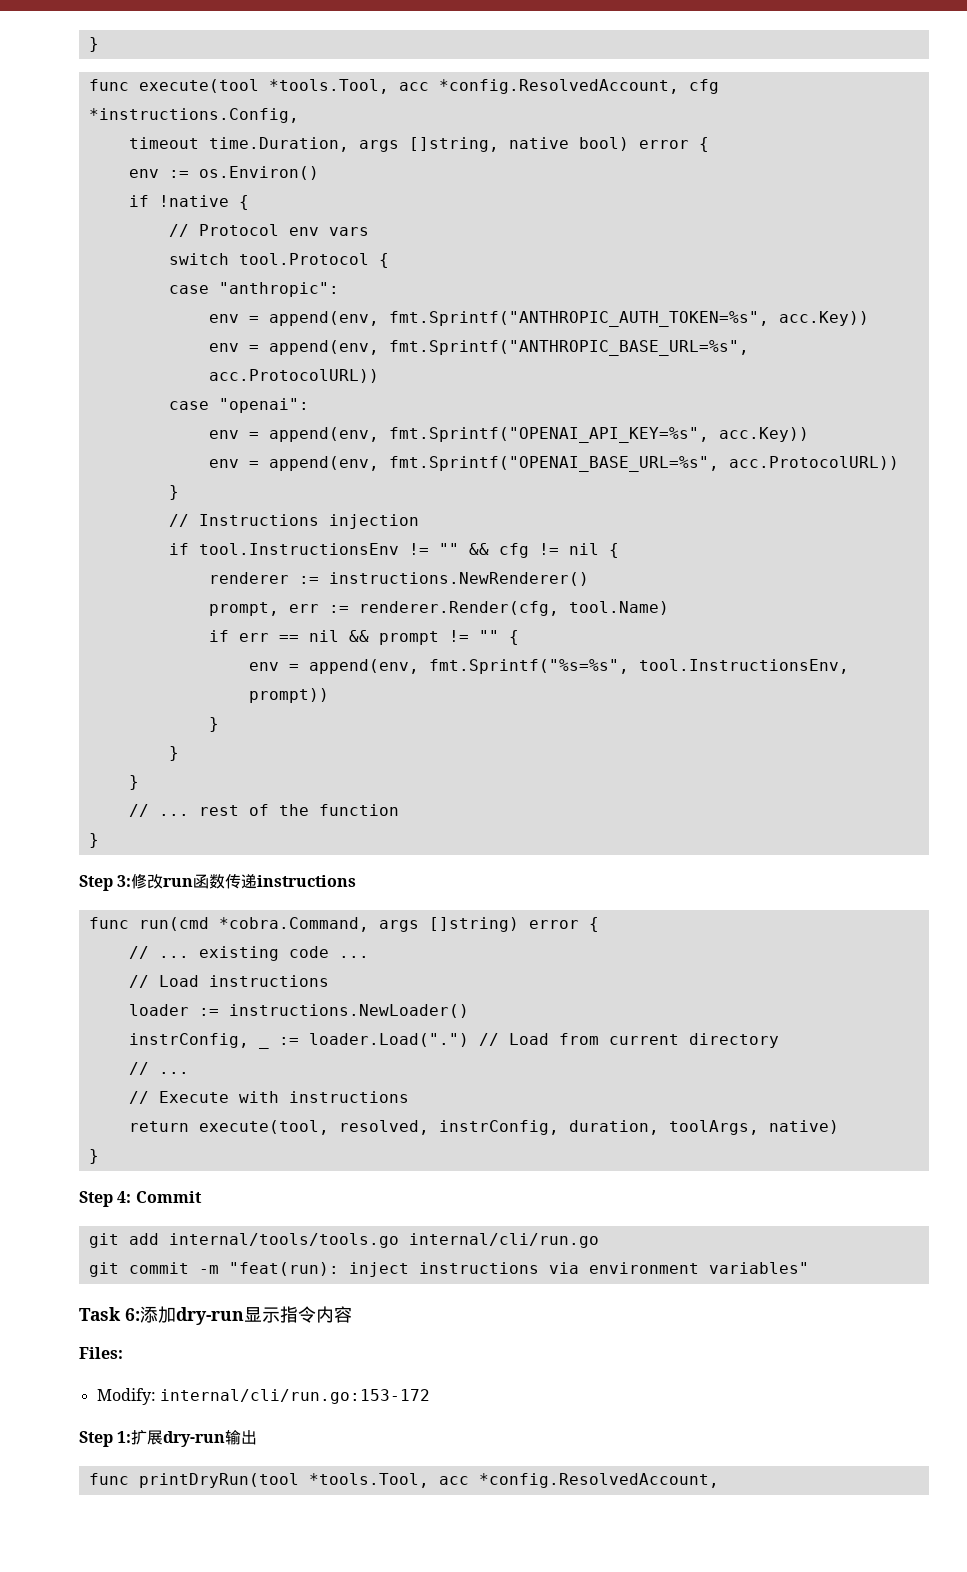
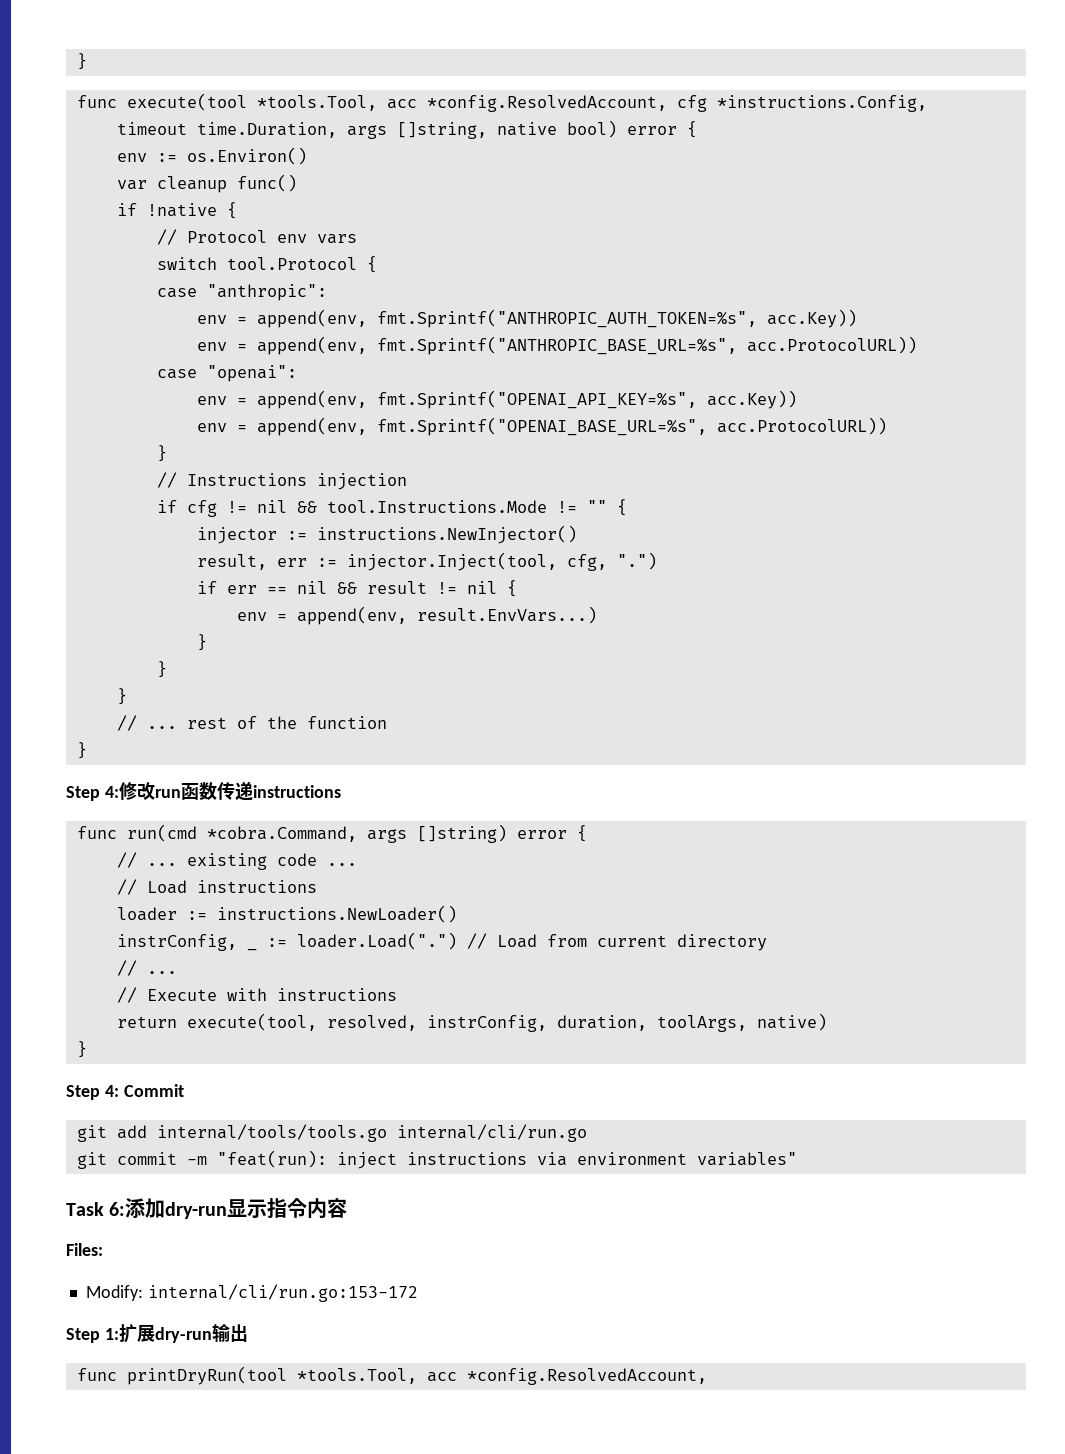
+ var cleanup func()
- if tool.InstructionsEnv != "" && cfg != nil {
- renderer := instructions.NewRenderer()
- prompt, err := renderer.Render(cfg, tool.Name)
+ if cfg != nil && tool.Instructions.Mode != "" {
+ injector := instructions.NewInjector()
+ result, err := injector.Inject(tool, cfg, ".")
- if err == nil && prompt != "" {
+ if err == nil && result != nil {
- env = append(env, fmt.Sprintf("%s=%s", tool.InstructionsEnv, prompt))
+ env = append(env, result.EnvVars...)
- Step 3:修改run函数传递instructions
+ Step 4:修改run函数传递instructions

